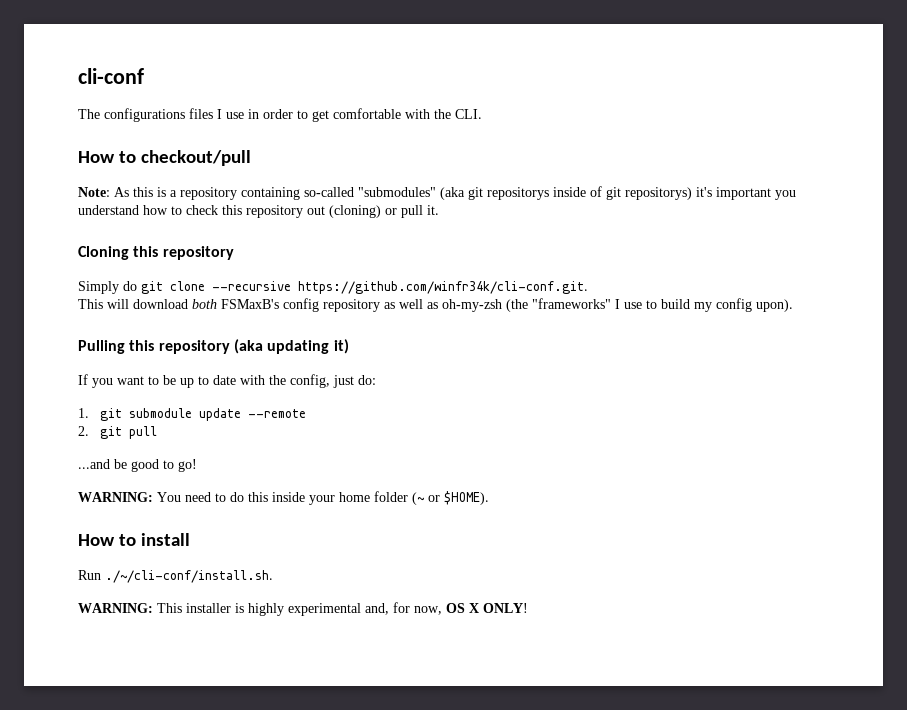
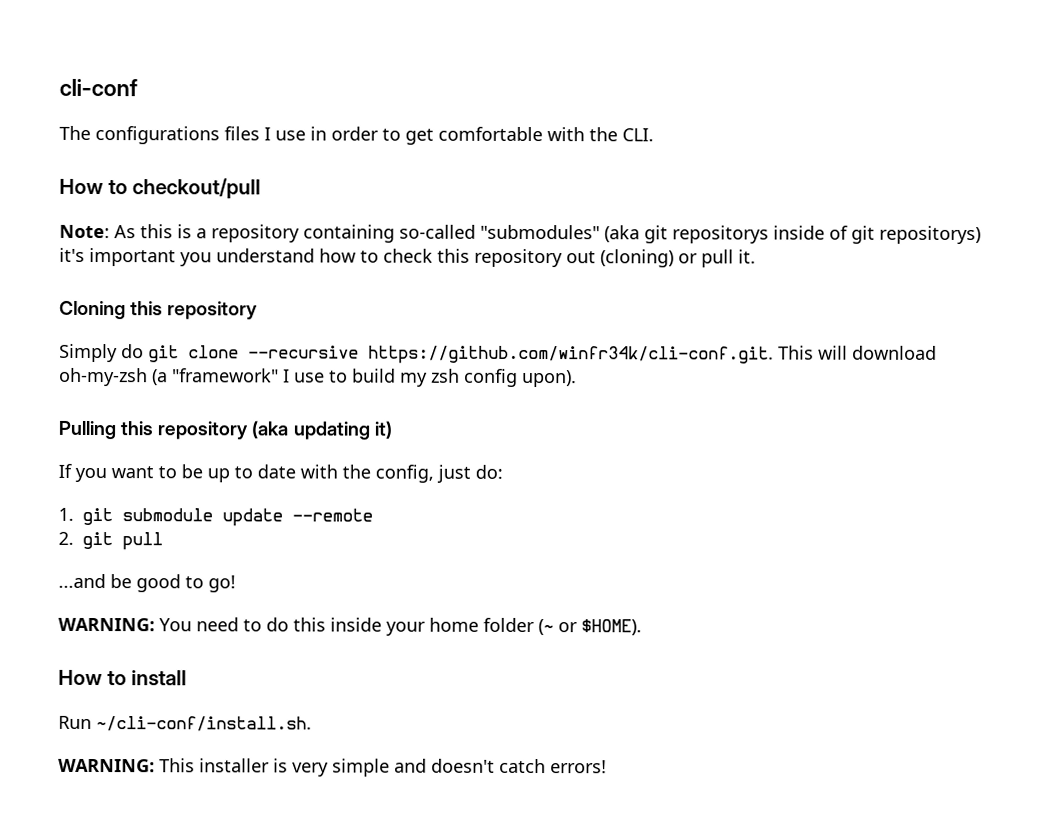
- Simply do git clone --recursive https://github.com/winfr34k/cli-conf.git.
- This will download both FSMaxB's config repository as well as oh-my-zsh (the "frameworks" I use to build my config upon).
+ Simply do git clone --recursive https://github.com/winfr34k/cli-conf.git. This will download oh-my-zsh (a "framework" I use to build my zsh config upon).
- Run ./~/cli-conf/install.sh.
+ Run ~/cli-conf/install.sh.
- WARNING: This installer is highly experimental and, for now, OS X ONLY!
+ WARNING: This installer is very simple and doesn't catch errors!

